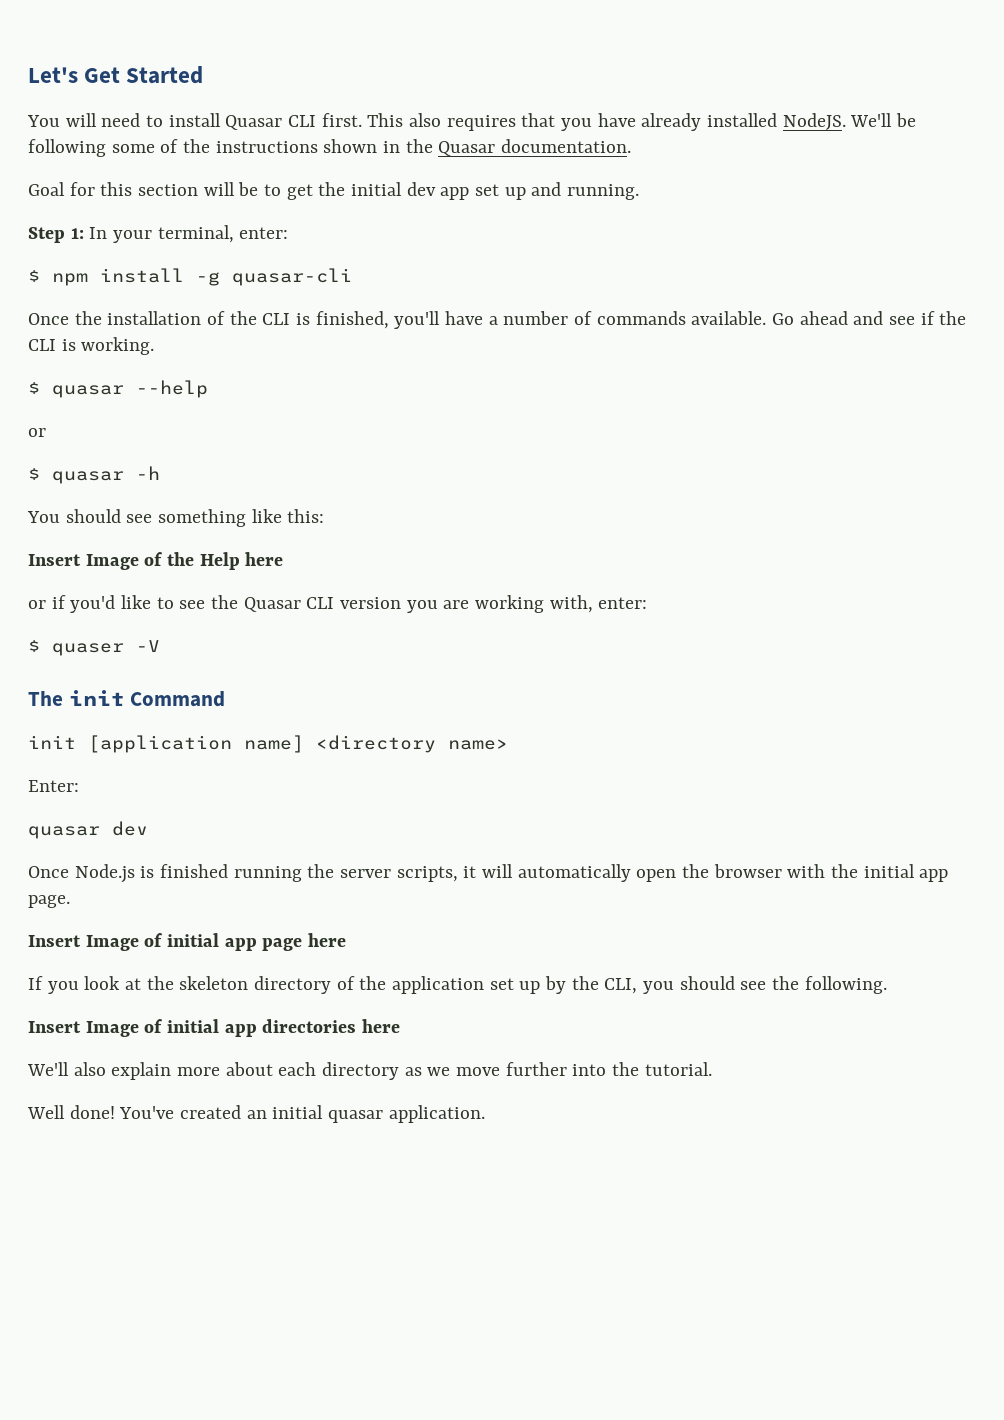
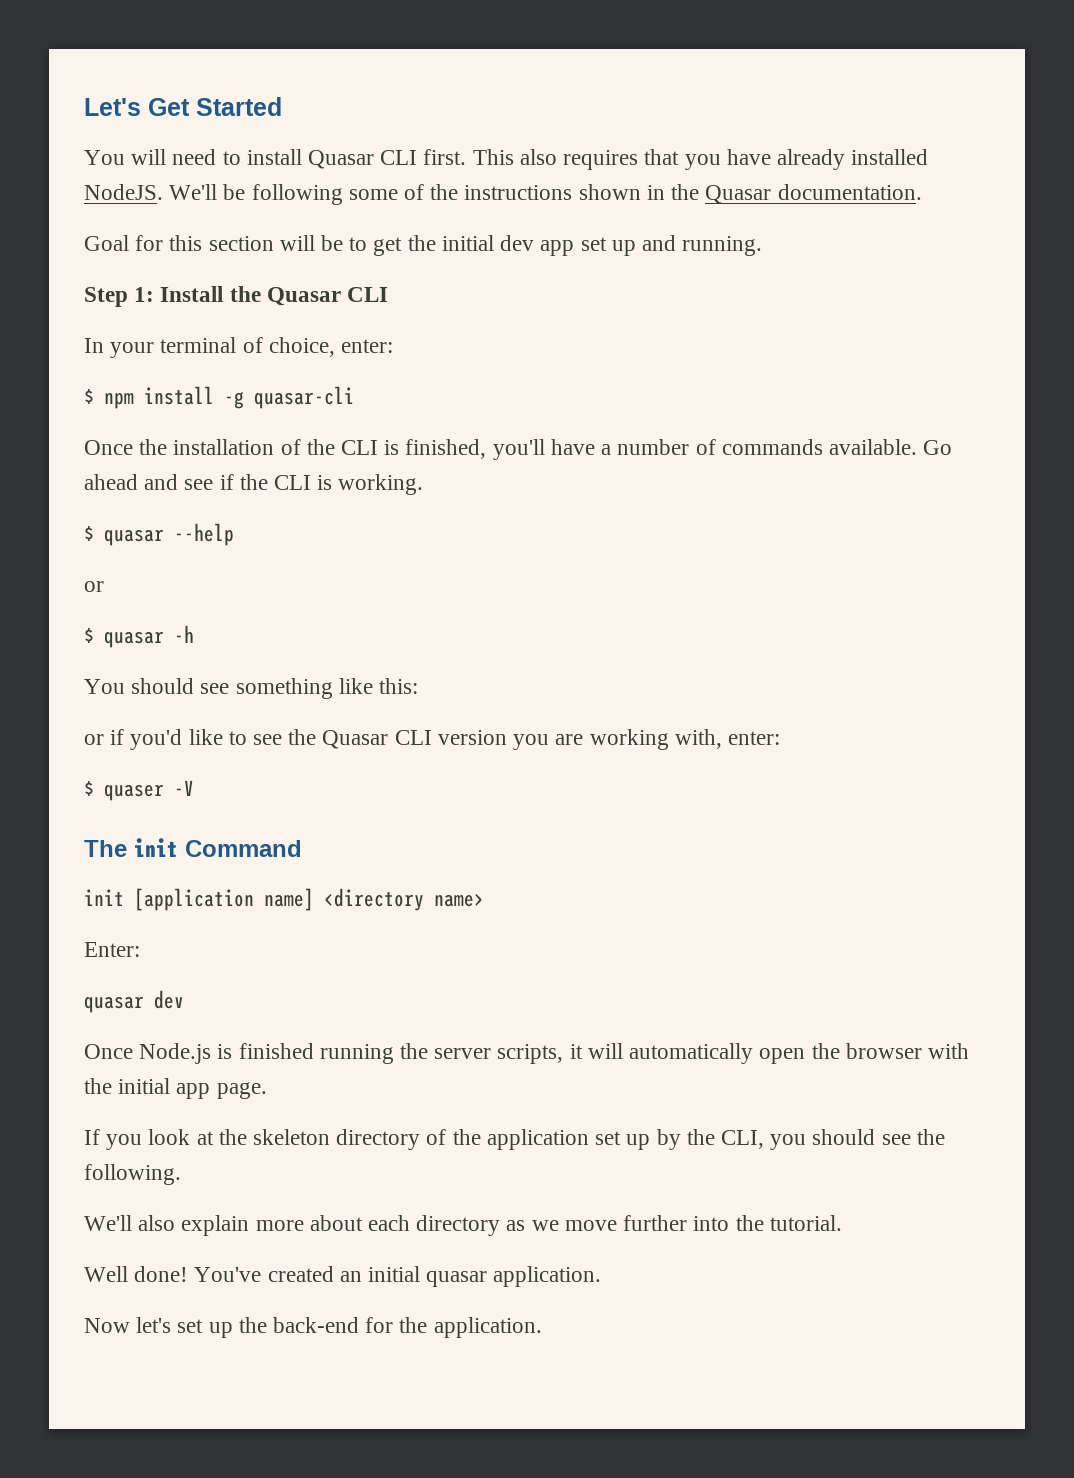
- Step 1: In your terminal, enter:
+ Step 1: Install the Quasar CLI
+ In your terminal of choice, enter:
- Insert Image of the Help here
- Insert Image of initial app page here
- Insert Image of initial app directories here
+ Now let's set up the back-end for the application.

